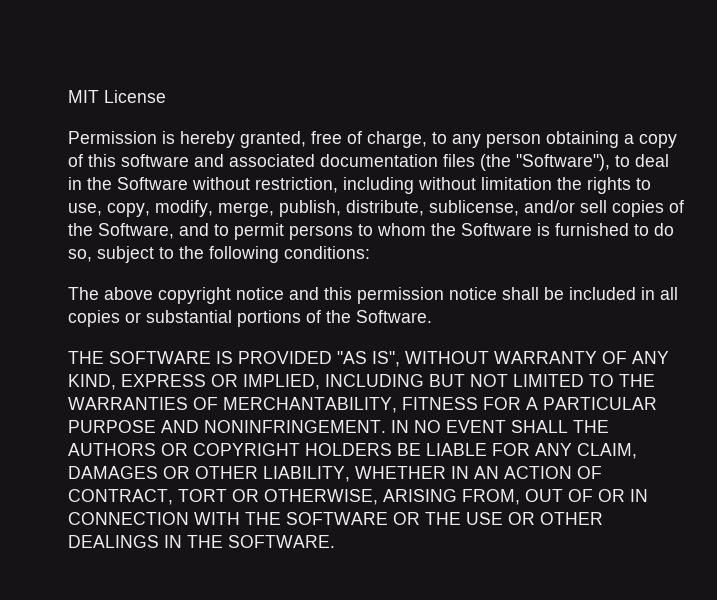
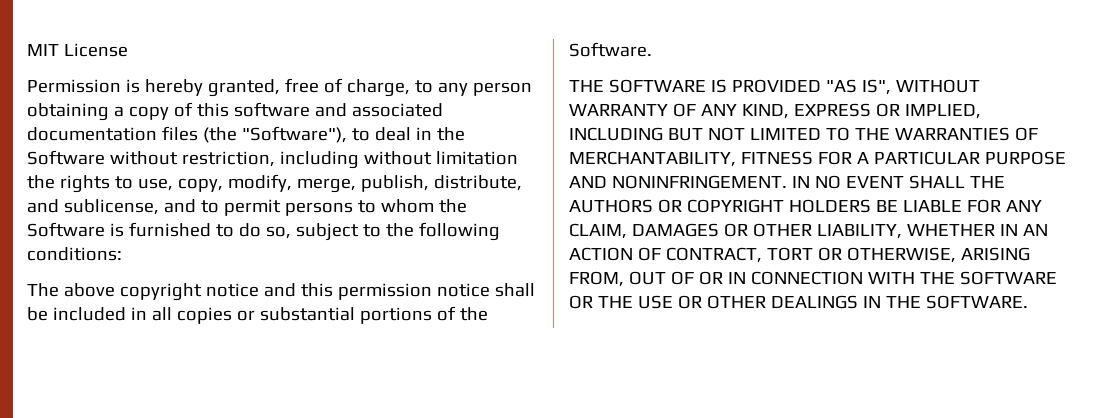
- Permission is hereby granted, free of charge, to any person obtaining a copy of this software and associated documentation files (the "Software"), to deal in the Software without restriction, including without limitation the rights to use, copy, modify, merge, publish, distribute, sublicense, and/or sell copies of the Software, and to permit persons to whom the Software is furnished to do so, subject to the following conditions:
+ Permission is hereby granted, free of charge, to any person obtaining a copy of this software and associated documentation files (the "Software"), to deal in the Software without restriction, including without limitation the rights to use, copy, modify, merge, publish, distribute, and sublicense, and to permit persons to whom the Software is furnished to do so, subject to the following conditions:

